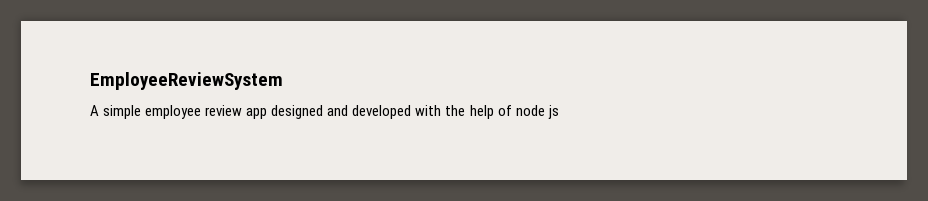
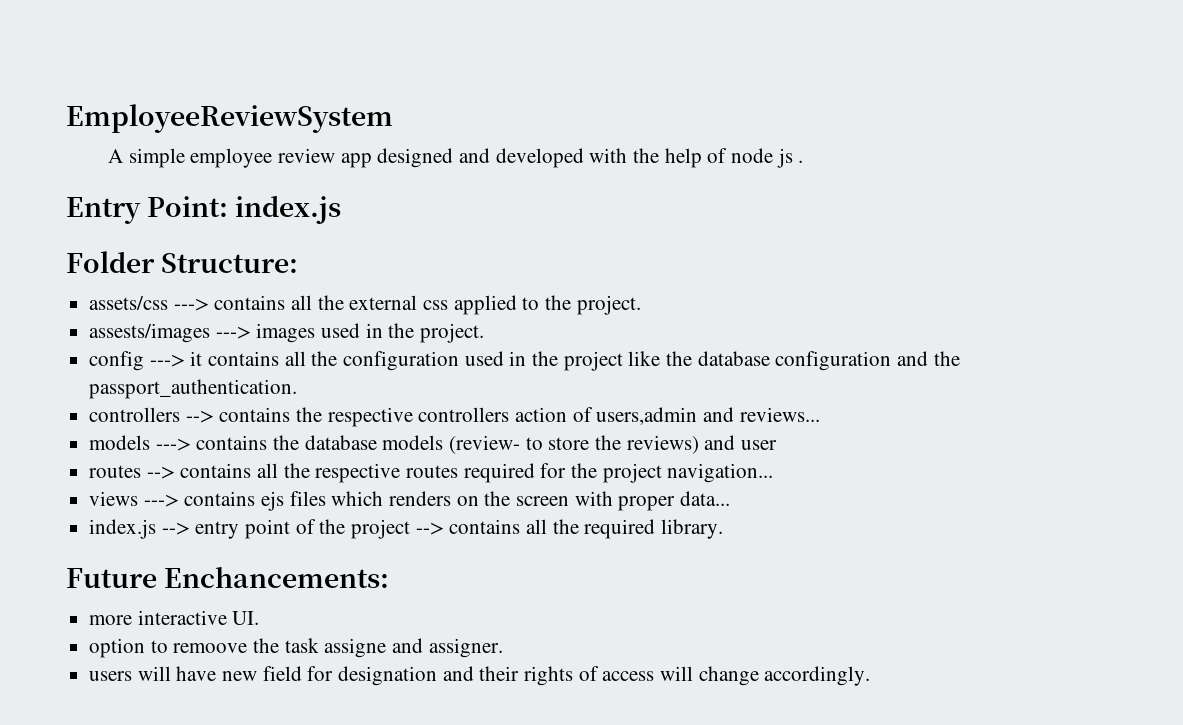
- A simple employee review app designed and developed with the help of node js
+ A simple employee review app designed and developed with the help of node js .
+ Entry Point: index.js
+ Folder Structure:
+ assets/css ---> contains all the external css applied to the project.
+ assests/images ---> images used in the project.
+ config ---> it contains all the configuration used in the project like the database configuration and the passport_authentication.
+ controllers --> contains the respective controllers action of users,admin and reviews...
+ models ---> contains the database models (review- to store the reviews) and user
+ routes --> contains all the respective routes required for the project navigation...
+ views ---> contains ejs files which renders on the screen with proper data...
+ index.js --> entry point of the project --> contains all the required library.
+ Future Enchancements:
+ more interactive UI.
+ option to remoove the task assigne and assigner.
+ users will have new field for designation and their rights of access will change accordingly.

